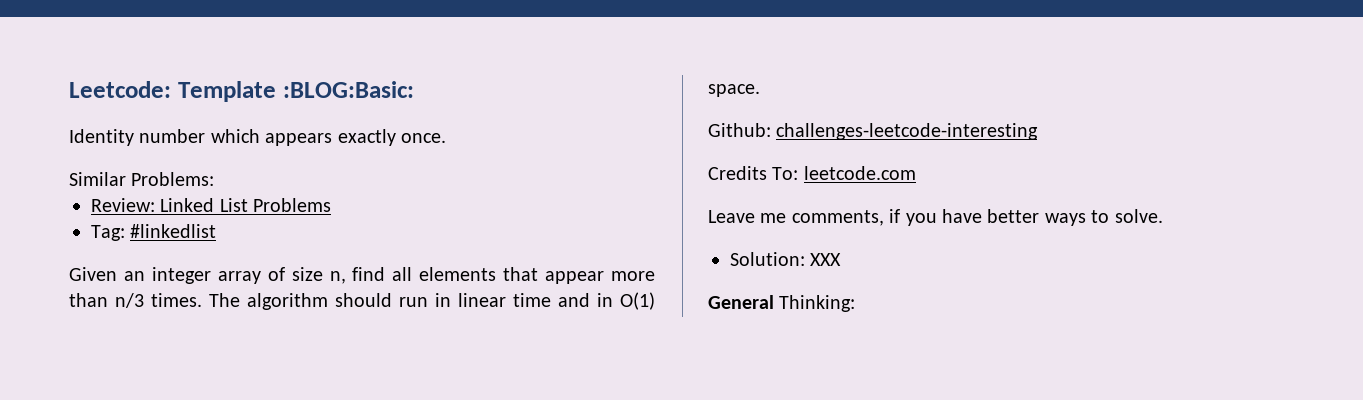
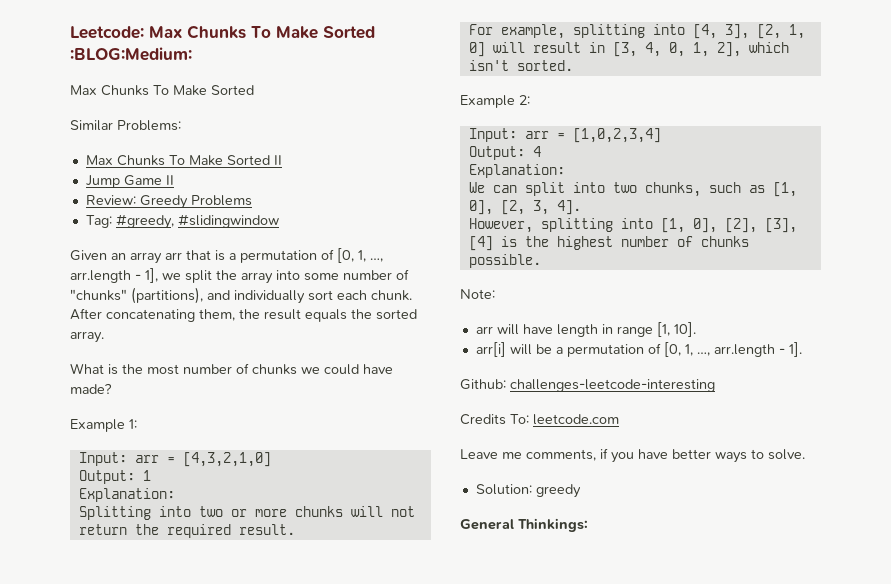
- Leetcode: Template :BLOG:Basic:
- Identity number which appears exactly once.
+ Leetcode: Max Chunks To Make Sorted :BLOG:Medium:
+ Max Chunks To Make Sorted
  Similar Problems:
+ Max Chunks To Make Sorted II
+ Jump Game II
- Review: Linked List Problems
+ Review: Greedy Problems
- Tag: #linkedlist
+ Tag: #greedy, #slidingwindow
- Given an integer array of size n, find all elements that appear more than n/3 times. The algorithm should run in linear time and in O(1) space.
+ Given an array arr that is a permutation of [0, 1, …, arr.length - 1], we split the array into some number of "chunks" (partitions), and individually sort each chunk. After concatenating them, the result equals the sorted array.
+ What is the most number of chunks we could have made?
+ Example 1:
+ Input: arr = [4,3,2,1,0]
+ Output: 1
+ Explanation:
+ Splitting into two or more chunks will not return the required result.
+ For example, splitting into [4, 3], [2, 1, 0] will result in [3, 4, 0, 1, 2], which isn't sorted.
+ Example 2:
+ Input: arr = [1,0,2,3,4]
+ Output: 4
+ Explanation:
+ We can split into two chunks, such as [1, 0], [2, 3, 4].
+ However, splitting into [1, 0], [2], [3], [4] is the highest number of chunks possible.
+ Note:
+ arr will have length in range [1, 10].
+ arr[i] will be a permutation of [0, 1, …, arr.length - 1].
- Solution: XXX
+ Solution: greedy
- General Thinking:
+ General Thinkings:

